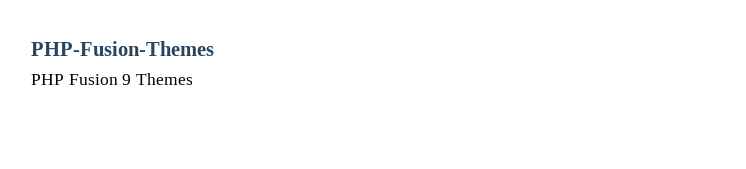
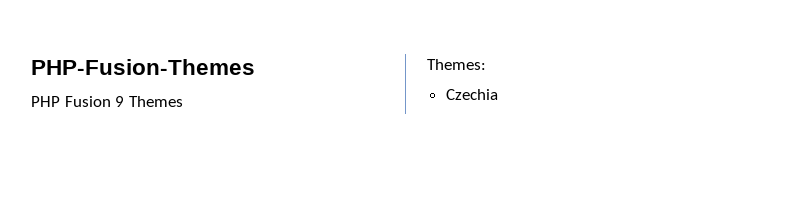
+ Themes:
+ Czechia

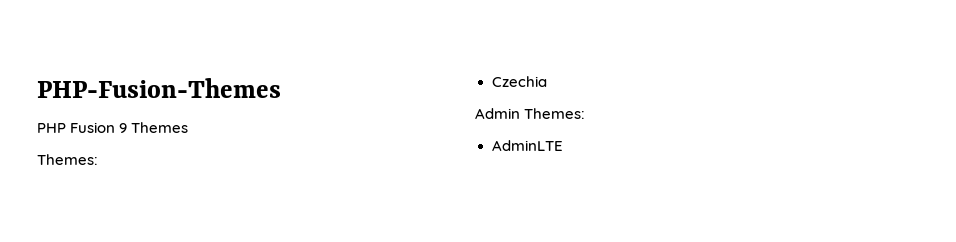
+ Admin Themes:
+ AdminLTE

